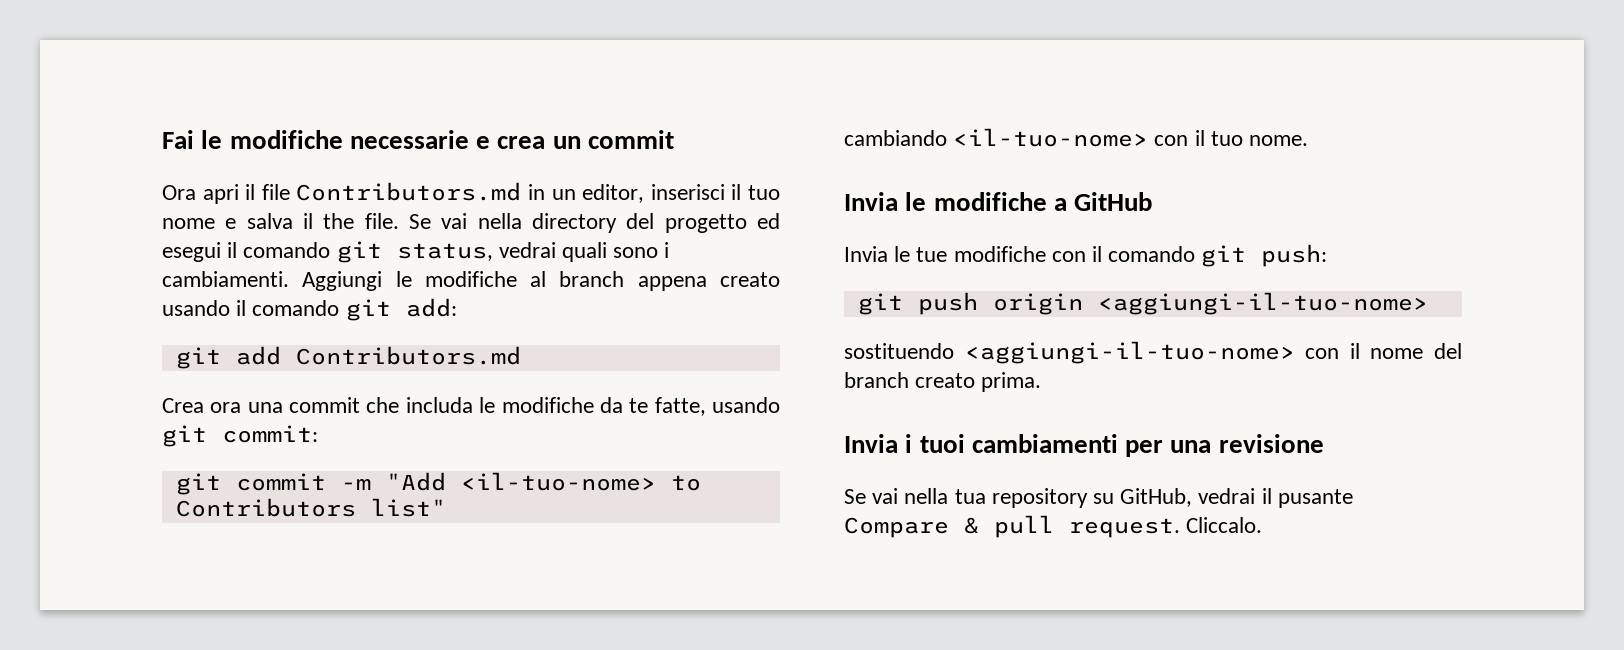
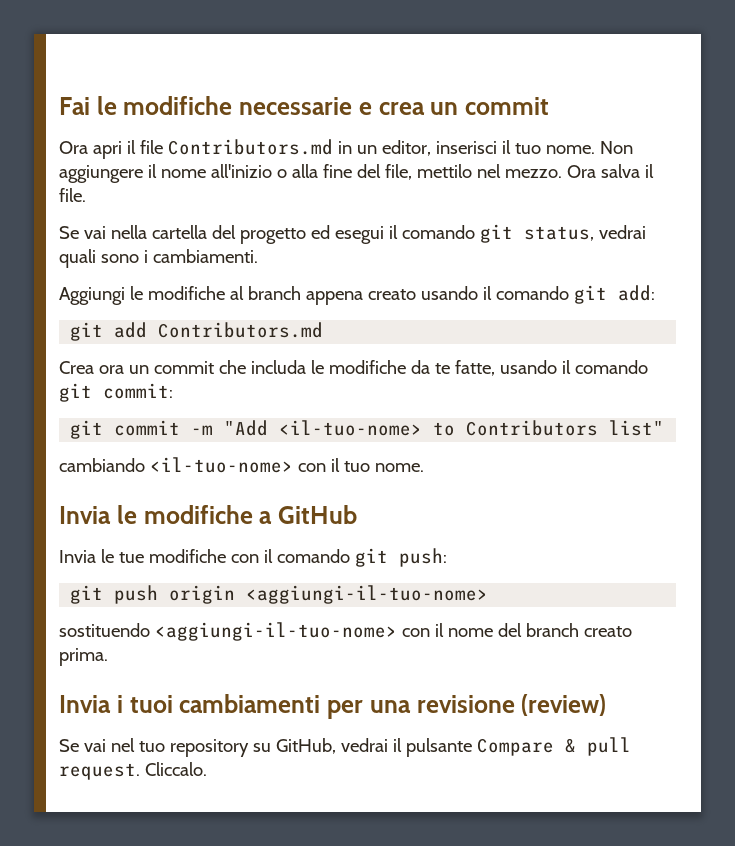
- Ora apri il file Contributors.md in un editor, inserisci il tuo nome e salva il the file. Se vai nella directory del progetto ed esegui il comando git status, vedrai quali sono i cambiamenti. Aggiungi le modifiche al branch appena creato usando il comando git add:
+ Ora apri il file Contributors.md in un editor, inserisci il tuo nome. Non aggiungere il nome all'inizio o alla fine del file, mettilo nel mezzo. Ora salva il file.
+ Se vai nella cartella del progetto ed esegui il comando git status, vedrai quali sono i cambiamenti.
+ Aggiungi le modifiche al branch appena creato usando il comando git add:
- Crea ora una commit che includa le modifiche da te fatte, usando git commit:
+ Crea ora un commit che includa le modifiche da te fatte, usando il comando git commit:
- Invia i tuoi cambiamenti per una revisione
- Se vai nella tua repository su GitHub, vedrai il pusante Compare & pull request.
+ Invia i tuoi cambiamenti per una revisione (review)
+ Se vai nel tuo repository su GitHub, vedrai il pulsante Compare & pull request.

